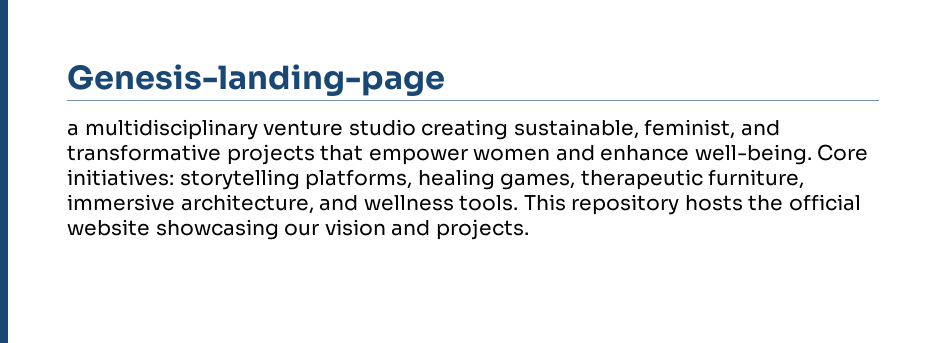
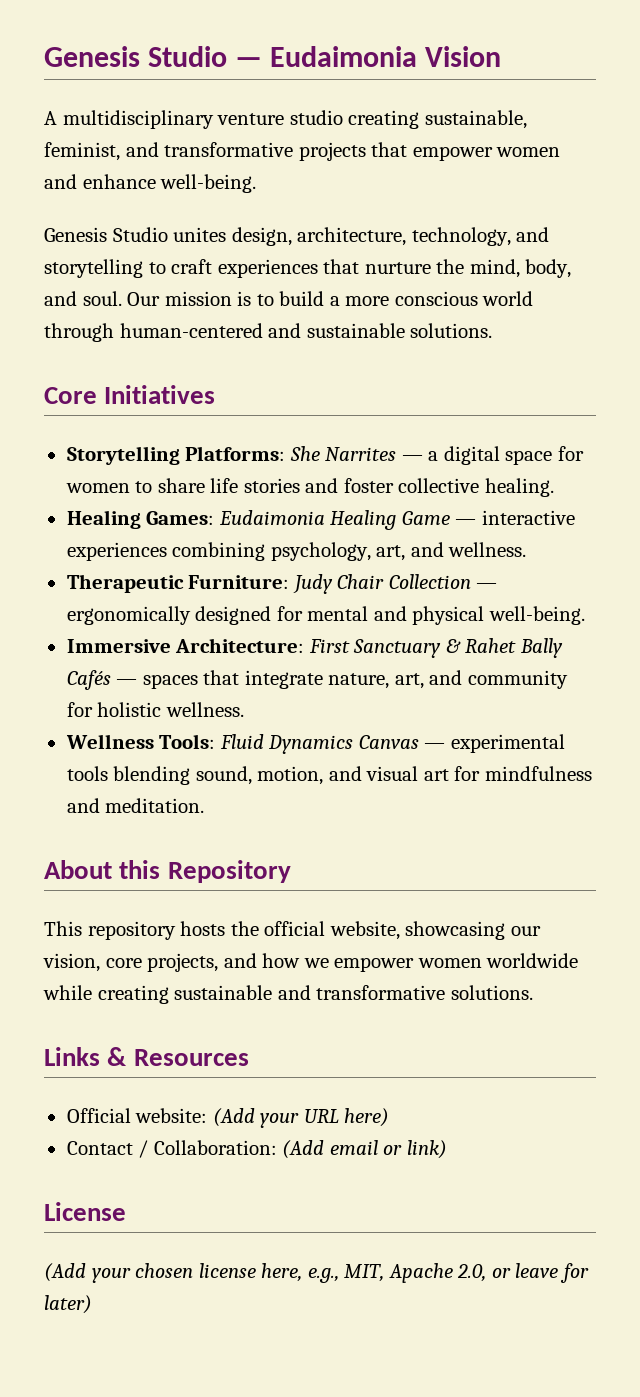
- Genesis-landing-page
- a multidisciplinary venture studio creating sustainable, feminist, and transformative projects that empower women and enhance well-being. Core initiatives: storytelling platforms, healing games, therapeutic furniture, immersive architecture, and wellness tools. This repository hosts the official website showcasing our vision and projects.
+ Genesis Studio — Eudaimonia Vision
+ A multidisciplinary venture studio creating sustainable, feminist, and transformative projects that empower women and enhance well-being.
+ Genesis Studio unites design, architecture, technology, and storytelling to craft experiences that nurture the mind, body, and soul. Our mission is to build a more conscious world through human-centered and sustainable solutions.
+ Core Initiatives
+ Storytelling Platforms: She Narrites — a digital space for women to share life stories and foster collective healing.
+ Healing Games: Eudaimonia Healing Game — interactive experiences combining psychology, art, and wellness.
+ Therapeutic Furniture: Judy Chair Collection — ergonomically designed for mental and physical well-being.
+ Immersive Architecture: First Sanctuary & Rahet Bally Cafés — spaces that integrate nature, art, and community for holistic wellness.
+ Wellness Tools: Fluid Dynamics Canvas — experimental tools blending sound, motion, and visual art for mindfulness and meditation.
+ About this Repository
+ This repository hosts the official website, showcasing our vision, core projects, and how we empower women worldwide while creating sustainable and transformative solutions.
+ Links & Resources
+ Official website: (Add your URL here)
+ Contact / Collaboration: (Add email or link)
+ License
+ (Add your chosen license here, e.g., MIT, Apache 2.0, or leave for later)

